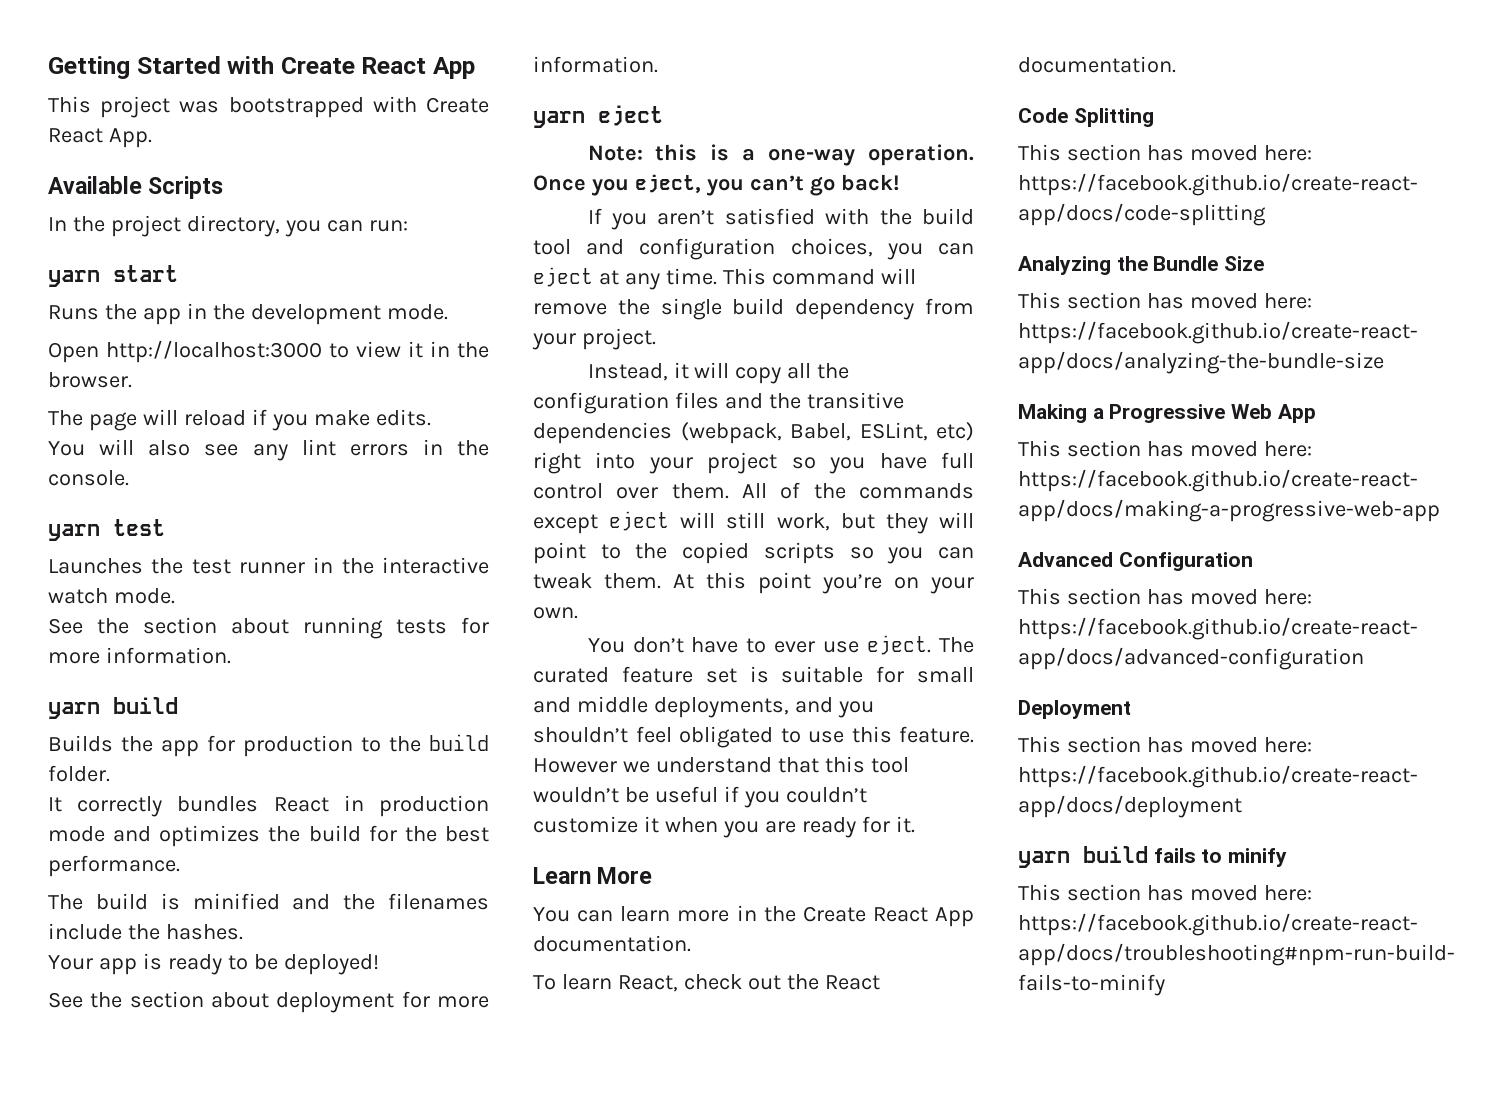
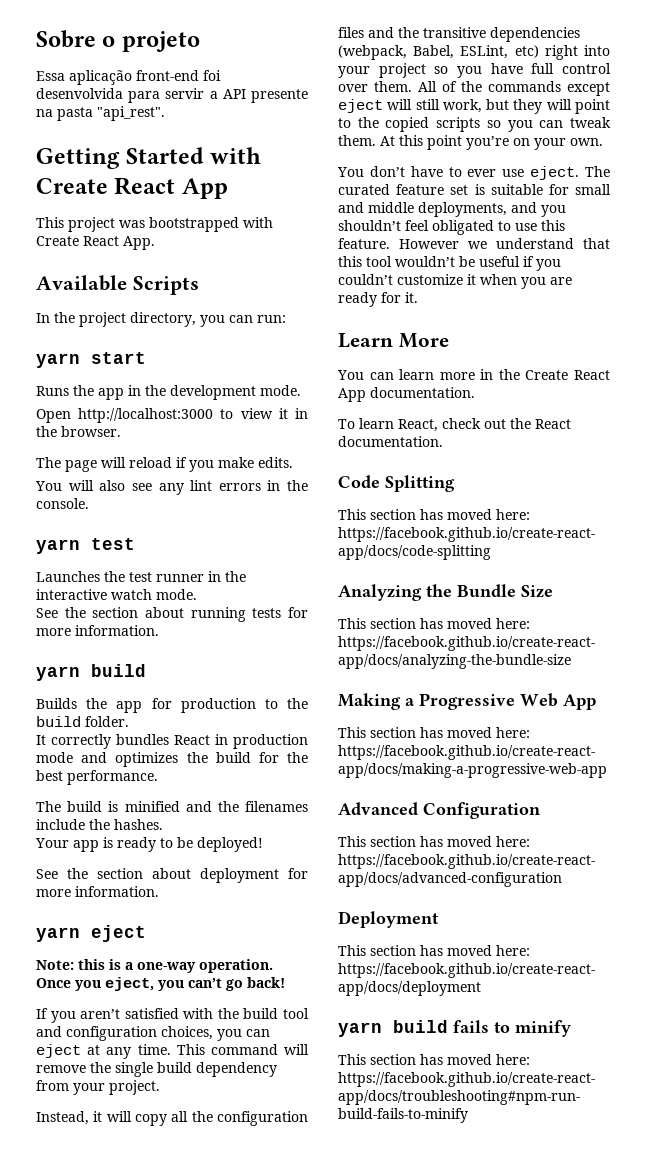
+ Sobre o projeto
+ Essa aplicação front-end foi desenvolvida para servir a API presente na pasta "api_rest".

